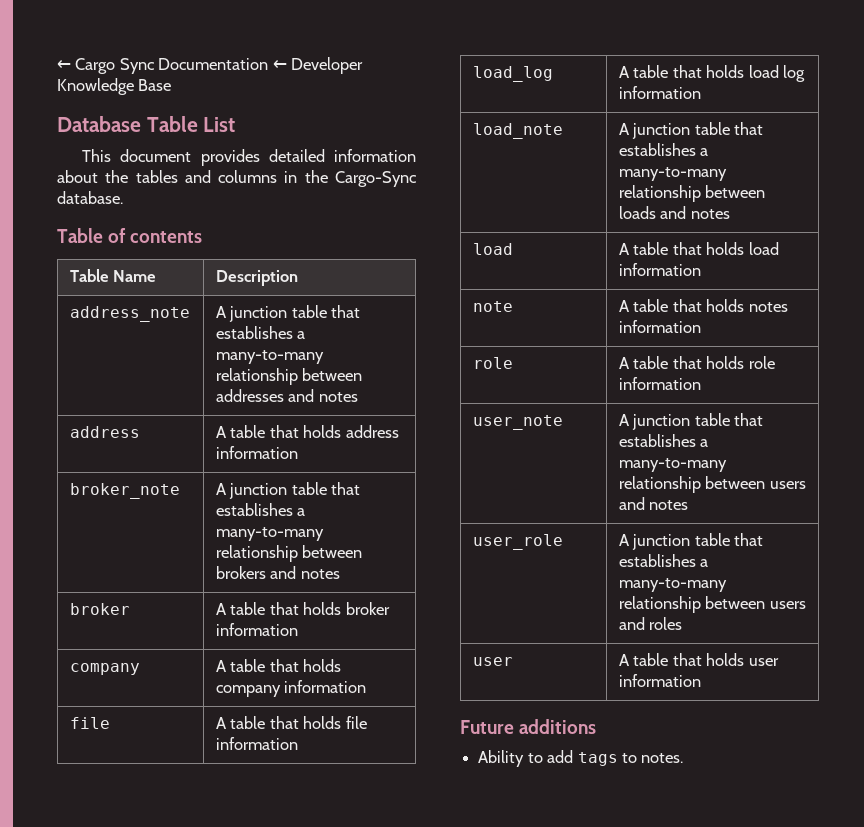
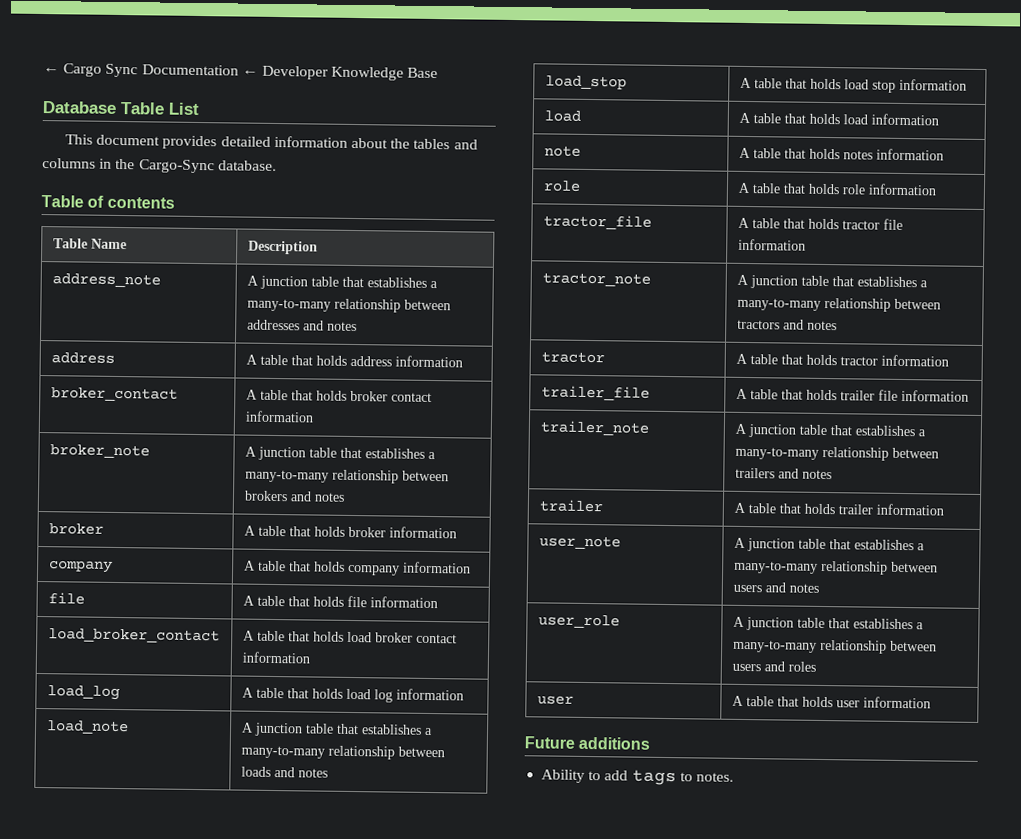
+ broker_contact | A table that holds broker contact information
+ load_broker_contact | A table that holds load broker contact information
+ load_stop | A table that holds load stop information
+ tractor_file | A table that holds tractor file information
+ tractor_note | A junction table that establishes a many-to-many relationship between tractors and notes
+ tractor | A table that holds tractor information
+ trailer_file | A table that holds trailer file information
+ trailer_note | A junction table that establishes a many-to-many relationship between trailers and notes
+ trailer | A table that holds trailer information

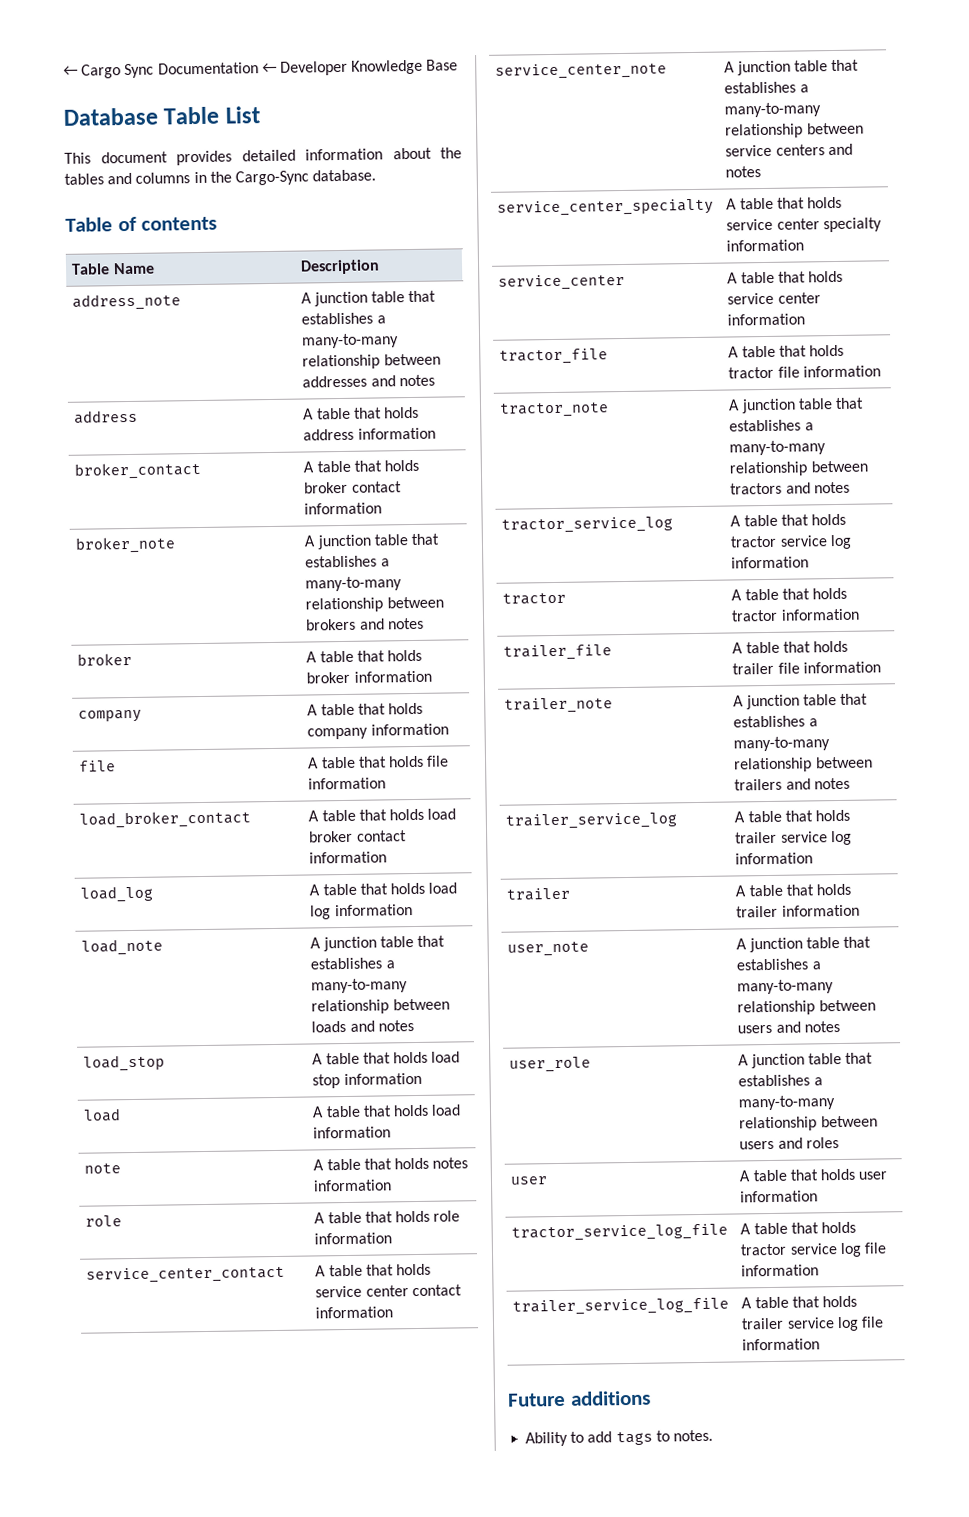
+ service_center_contact | A table that holds service center contact information
+ service_center_note | A junction table that establishes a many-to-many relationship between service centers and notes
+ service_center_specialty | A table that holds service center specialty information
+ service_center | A table that holds service center information
+ tractor_service_log | A table that holds tractor service log information
+ trailer_service_log | A table that holds trailer service log information
+ tractor_service_log_file | A table that holds tractor service log file information
+ trailer_service_log_file | A table that holds trailer service log file information

